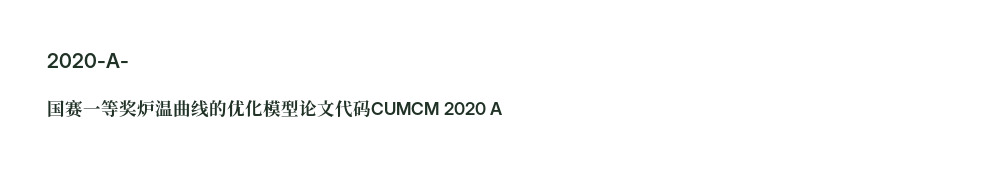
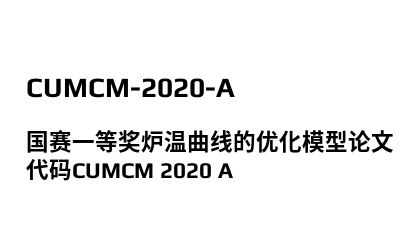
- 2020-A-
+ CUMCM-2020-A

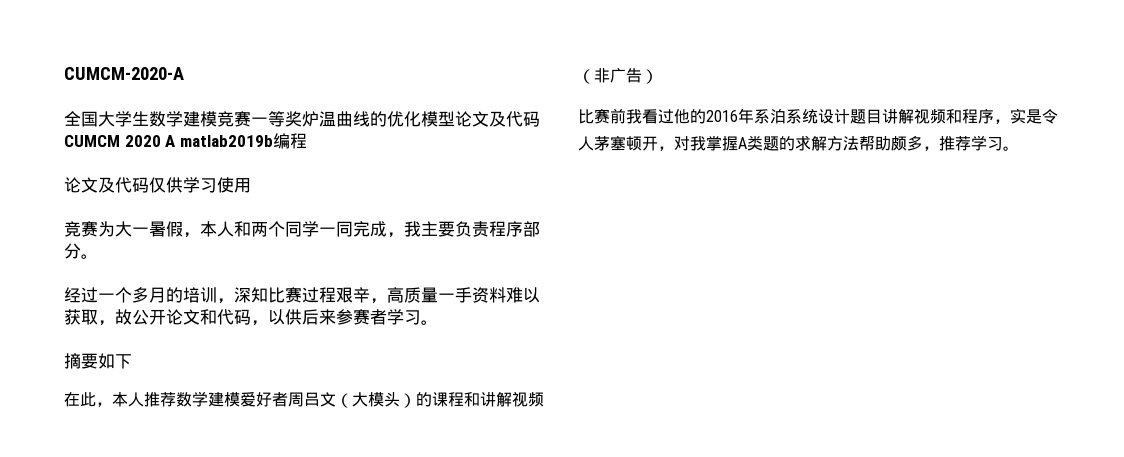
- 国赛一等奖炉温曲线的优化模型论文代码CUMCM 2020 A
+ 全国大学生数学建模竞赛一等奖炉温曲线的优化模型论文及代码CUMCM 2020 A matlab2019b编程
+ 论文及代码仅供学习使用
+ 竞赛为大一暑假，本人和两个同学一同完成，我主要负责程序部分。
+ 经过一个多月的培训，深知比赛过程艰辛，高质量一手资料难以获取，故公开论文和代码，以供后来参赛者学习。
+ 摘要如下
+ 在此，本人推荐数学建模爱好者周吕文（大模头）的课程和讲解视频（非广告）
+ 比赛前我看过他的2016年系泊系统设计题目讲解视频和程序，实是令人茅塞顿开，对我掌握A类题的求解方法帮助颇多，推荐学习。

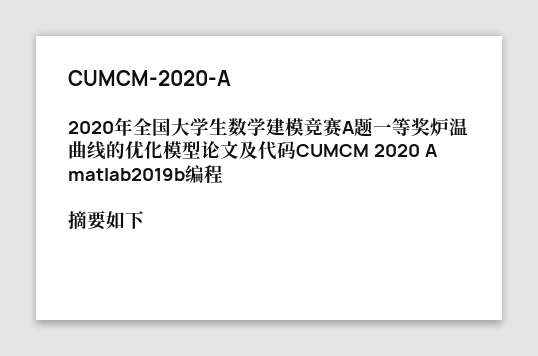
- 全国大学生数学建模竞赛一等奖炉温曲线的优化模型论文及代码CUMCM 2020 A matlab2019b编程
+ 2020年全国大学生数学建模竞赛A题一等奖炉温曲线的优化模型论文及代码CUMCM 2020 A matlab2019b编程
- 论文及代码仅供学习使用
- 竞赛为大一暑假，本人和两个同学一同完成，我主要负责程序部分。
- 经过一个多月的培训，深知比赛过程艰辛，高质量一手资料难以获取，故公开论文和代码，以供后来参赛者学习。
  摘要如下
- 在此，本人推荐数学建模爱好者周吕文（大模头）的课程和讲解视频（非广告）
- 比赛前我看过他的2016年系泊系统设计题目讲解视频和程序，实是令人茅塞顿开，对我掌握A类题的求解方法帮助颇多，推荐学习。

